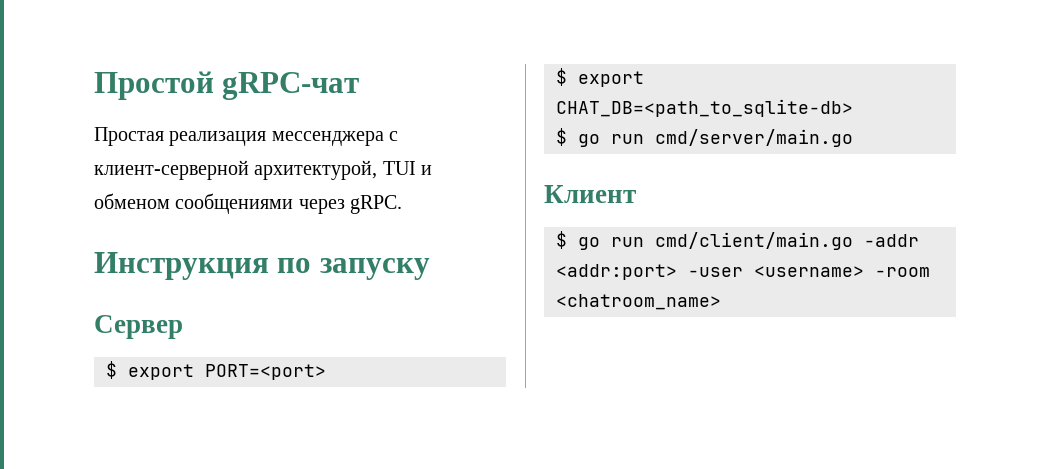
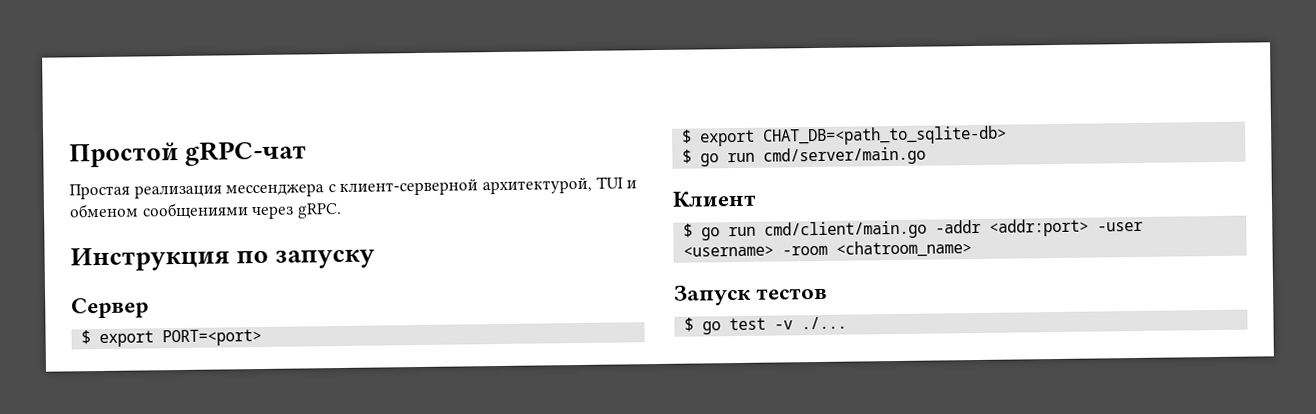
+ Запуск тестов
+ $ go test -v ./...

